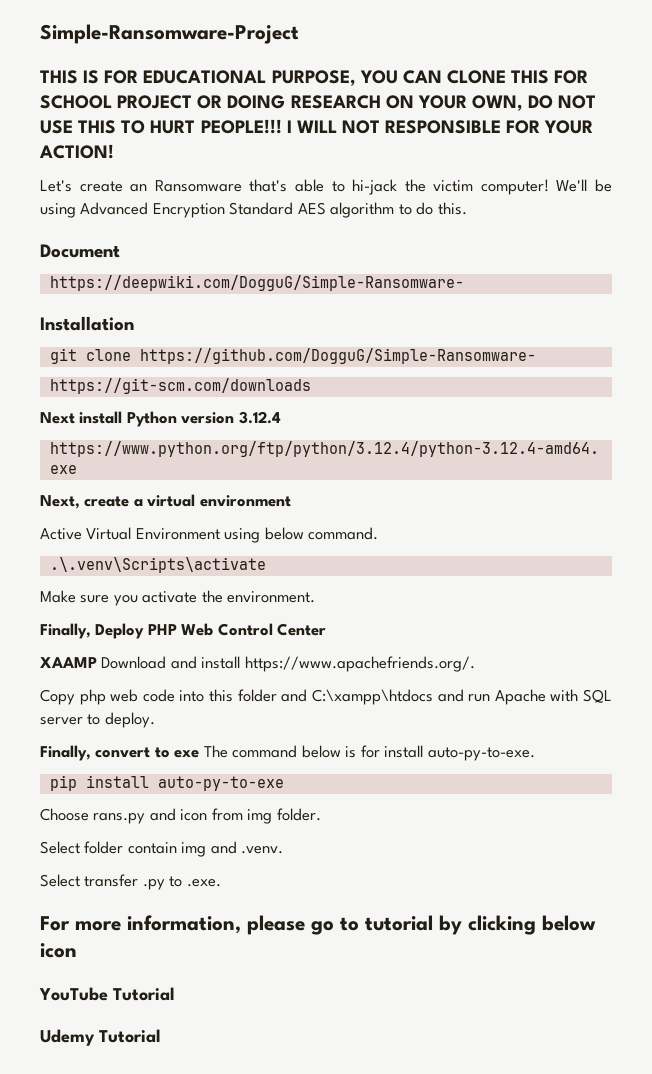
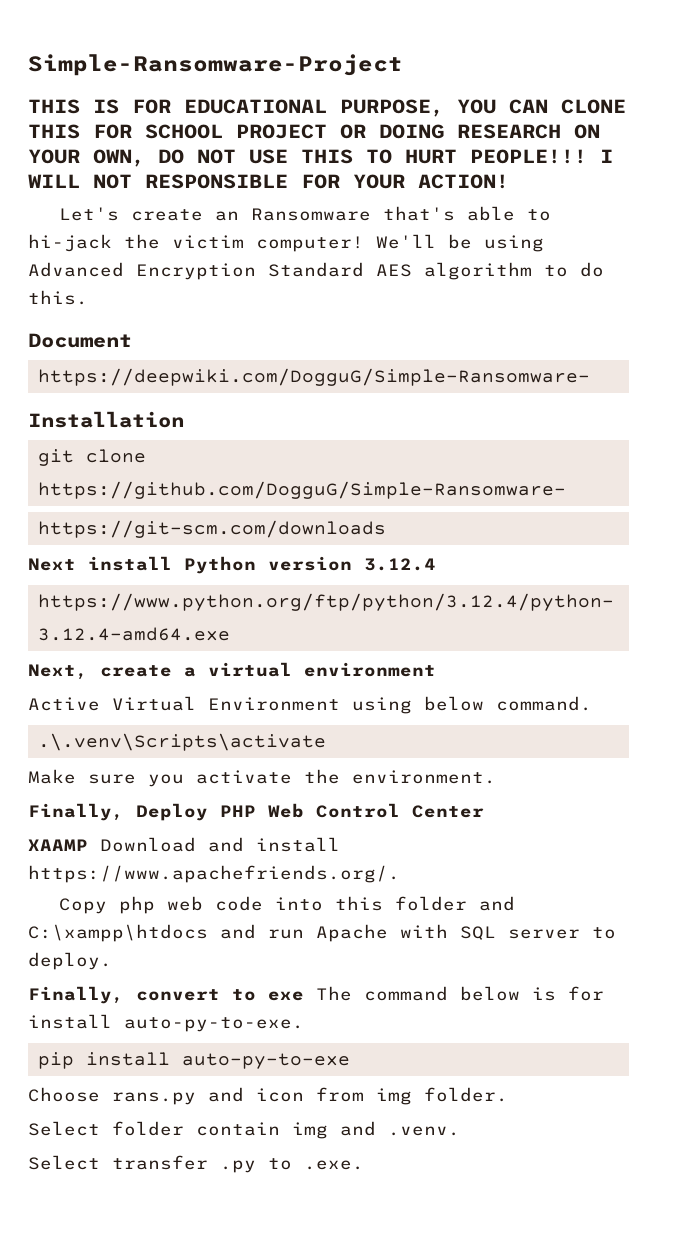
- For more information, please go to tutorial by clicking below icon
- YouTube Tutorial
- Udemy Tutorial

